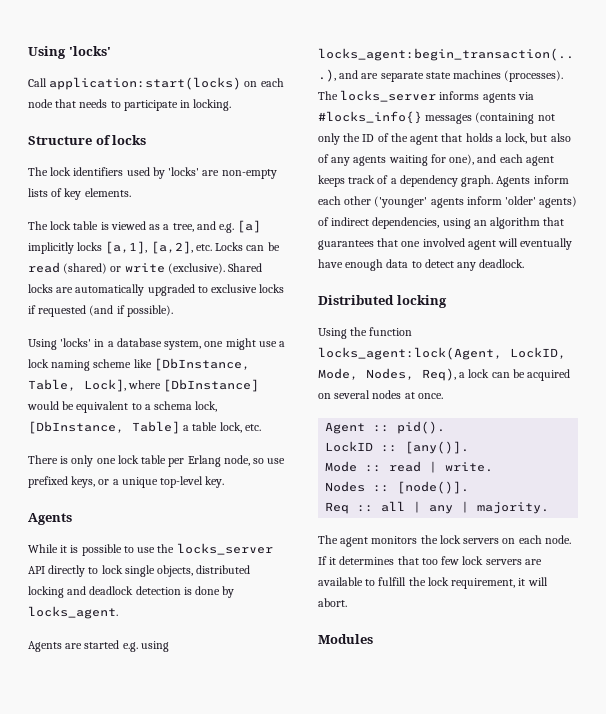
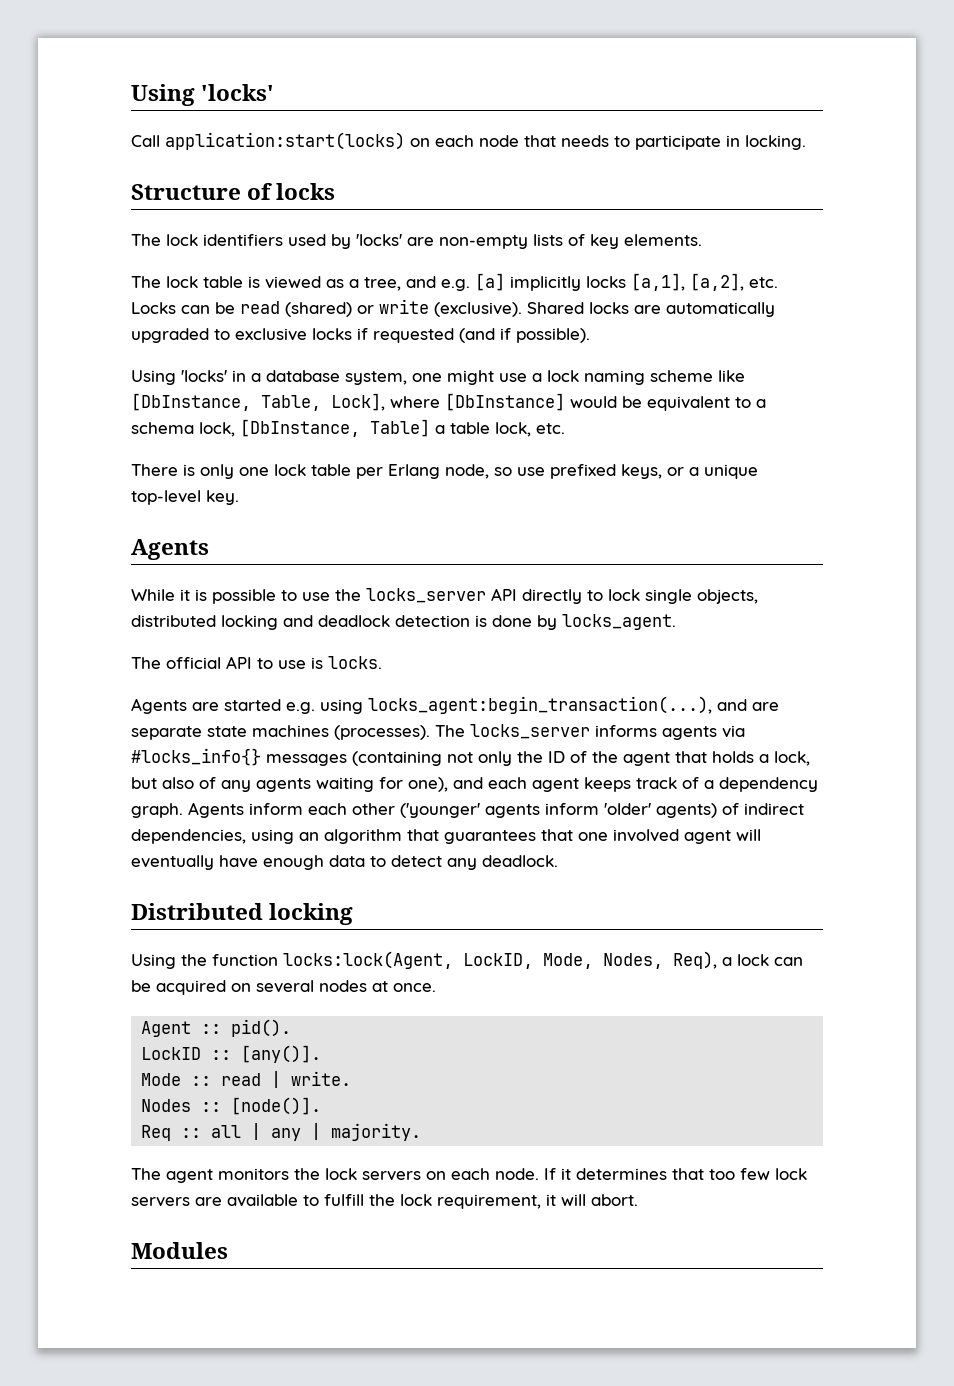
+ The official API to use is locks.
- Using the function locks_agent:lock(Agent, LockID, Mode, Nodes, Req), a lock can be acquired on several nodes at once.
+ Using the function locks:lock(Agent, LockID, Mode, Nodes, Req), a lock can be acquired on several nodes at once.

